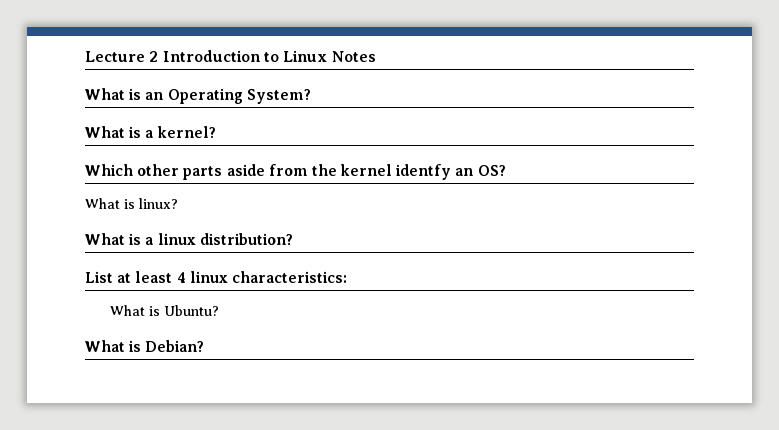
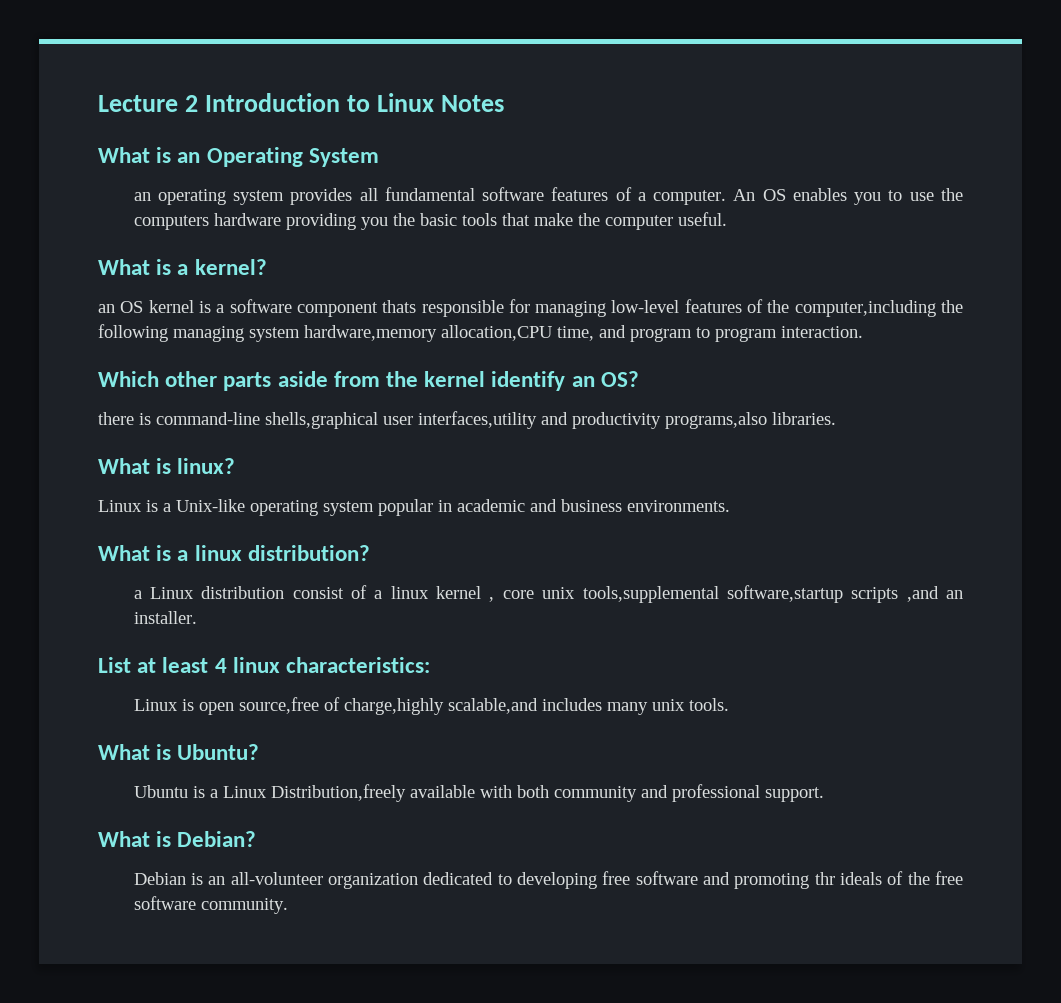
- What is an Operating System?
+ What is an Operating System
+ an operating system provides all fundamental software features of a computer. An OS enables you to use the computers hardware providing you the basic tools that make the computer useful.
  What is a kernel?
+ an OS kernel is a software component thats responsible for managing low-level features of the computer,including the following managing system hardware,memory allocation,CPU time, and program to program interaction.
- Which other parts aside from the kernel identfy an OS?
+ Which other parts aside from the kernel identify an OS?
+ there is command-line shells,graphical user interfaces,utility and productivity programs,also libraries.
  What is linux?
+ Linux is a Unix-like operating system popular in academic and business environments.
+ a Linux distribution consist of a linux kernel , core unix tools,supplemental software,startup scripts ,and an installer.
+ Linux is open source,free of charge,highly scalable,and includes many unix tools.
  What is Ubuntu?
+ Ubuntu is a Linux Distribution,freely available with both community and professional support.
  What is Debian?
+ Debian is an all-volunteer organization dedicated to developing free software and promoting thr ideals of the free software community.

